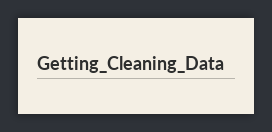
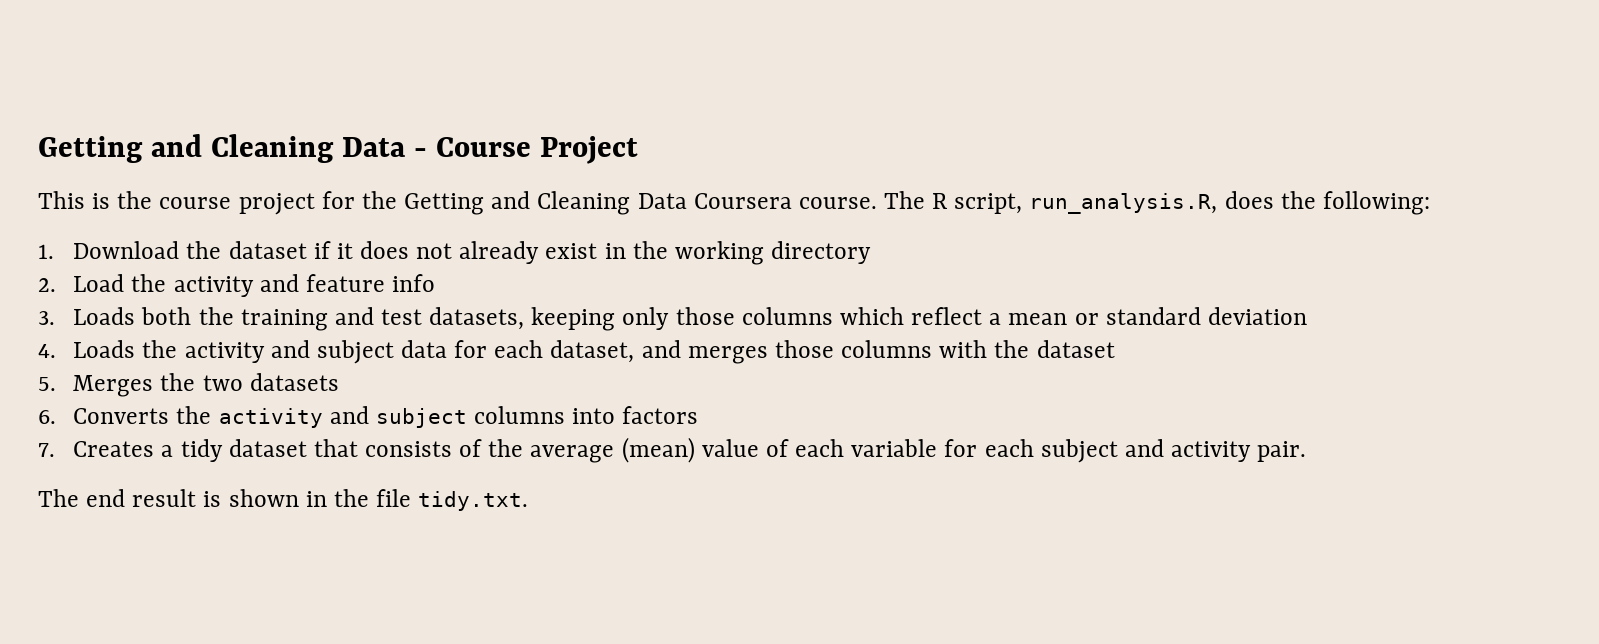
- Getting_Cleaning_Data
+ Getting and Cleaning Data - Course Project
+ This is the course project for the Getting and Cleaning Data Coursera course. The R script, run_analysis.R, does the following:
+ 1. Download the dataset if it does not already exist in the working directory
+ 2. Load the activity and feature info
+ 3. Loads both the training and test datasets, keeping only those columns which reflect a mean or standard deviation
+ 4. Loads the activity and subject data for each dataset, and merges those columns with the dataset
+ 5. Merges the two datasets
+ 6. Converts the activity and subject columns into factors
+ 7. Creates a tidy dataset that consists of the average (mean) value of each variable for each subject and activity pair.
+ The end result is shown in the file tidy.txt.

